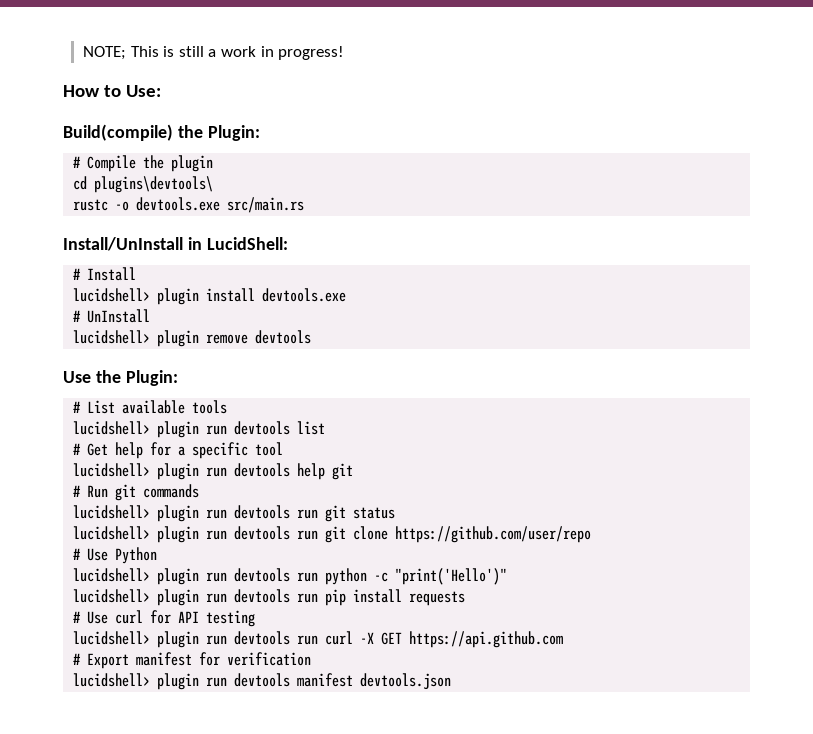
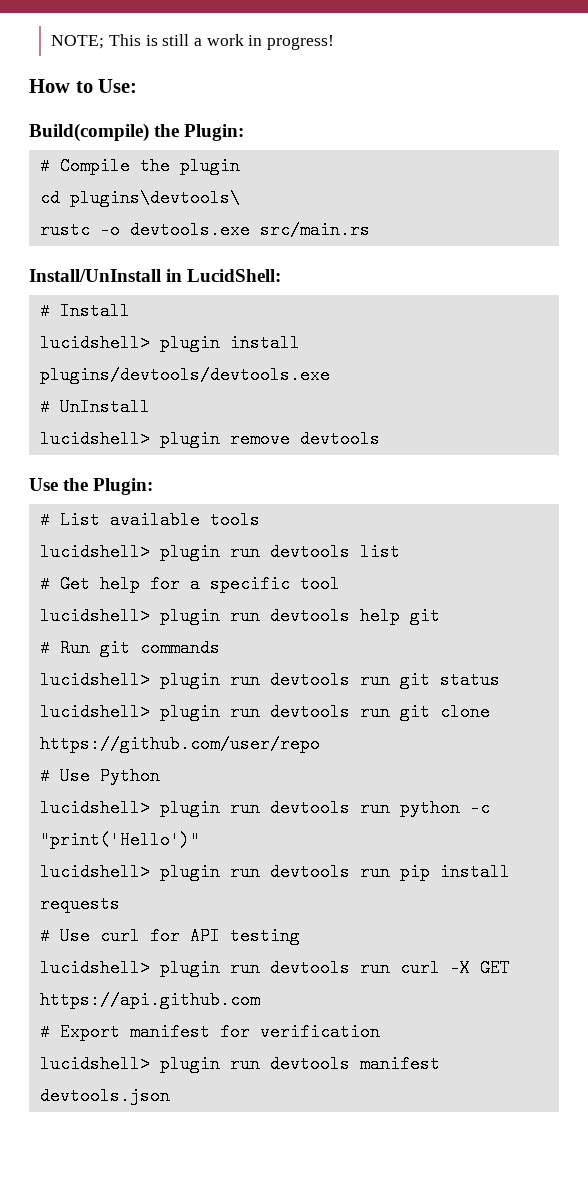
- lucidshell> plugin install devtools.exe
+ lucidshell> plugin install plugins/devtools/devtools.exe

